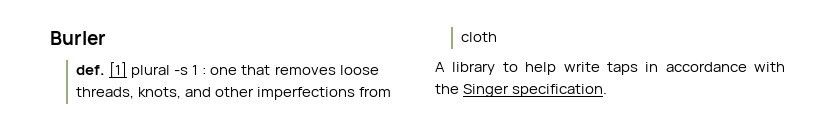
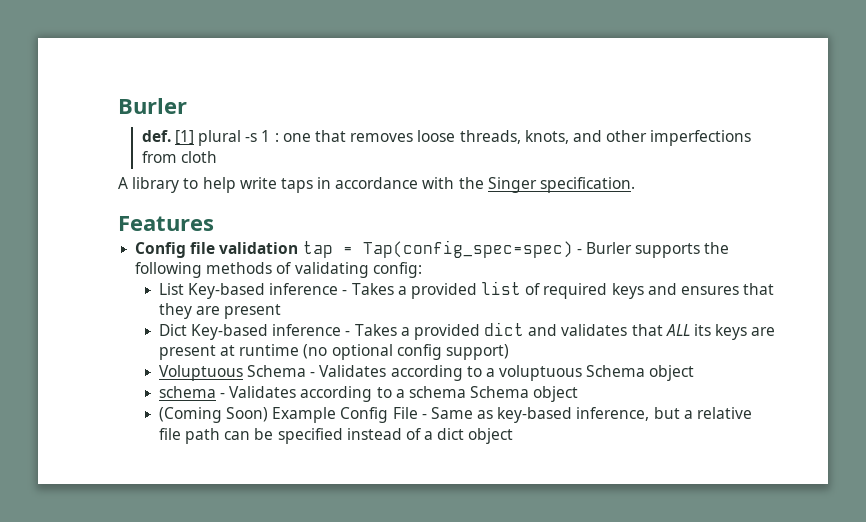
+ Features
+ Config file validation tap = Tap(config_spec=spec) - Burler supports the following methods of validating config:
+ List Key-based inference - Takes a provided list of required keys and ensures that they are present
+ Dict Key-based inference - Takes a provided dict and validates that ALL its keys are present at runtime (no optional config support)
+ Voluptuous Schema - Validates according to a voluptuous Schema object
+ schema - Validates according to a schema Schema object
+ (Coming Soon) Example Config File - Same as key-based inference, but a relative file path can be specified instead of a dict object

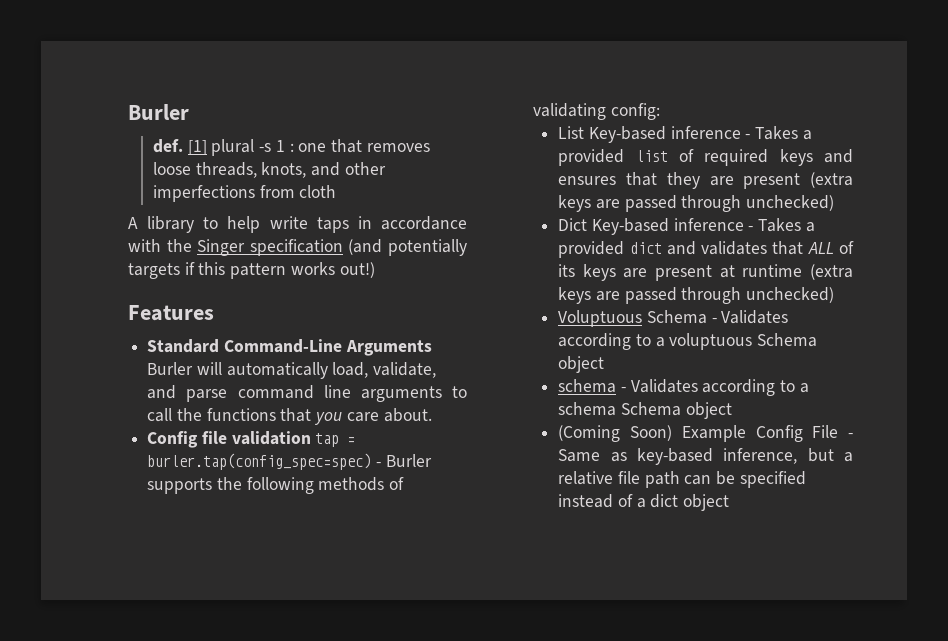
- A library to help write taps in accordance with the Singer specification.
+ A library to help write taps in accordance with the Singer specification (and potentially targets if this pattern works out!)
  Features
+ Standard Command-Line Arguments Burler will automatically load, validate, and parse command line arguments to call the functions that you care about.
- Config file validation tap = Tap(config_spec=spec) - Burler supports the following methods of validating config:
+ Config file validation tap = burler.tap(config_spec=spec) - Burler supports the following methods of validating config:
- List Key-based inference - Takes a provided list of required keys and ensures that they are present
+ List Key-based inference - Takes a provided list of required keys and ensures that they are present (extra keys are passed through unchecked)
- Dict Key-based inference - Takes a provided dict and validates that ALL its keys are present at runtime (no optional config support)
+ Dict Key-based inference - Takes a provided dict and validates that ALL of its keys are present at runtime (extra keys are passed through unchecked)

